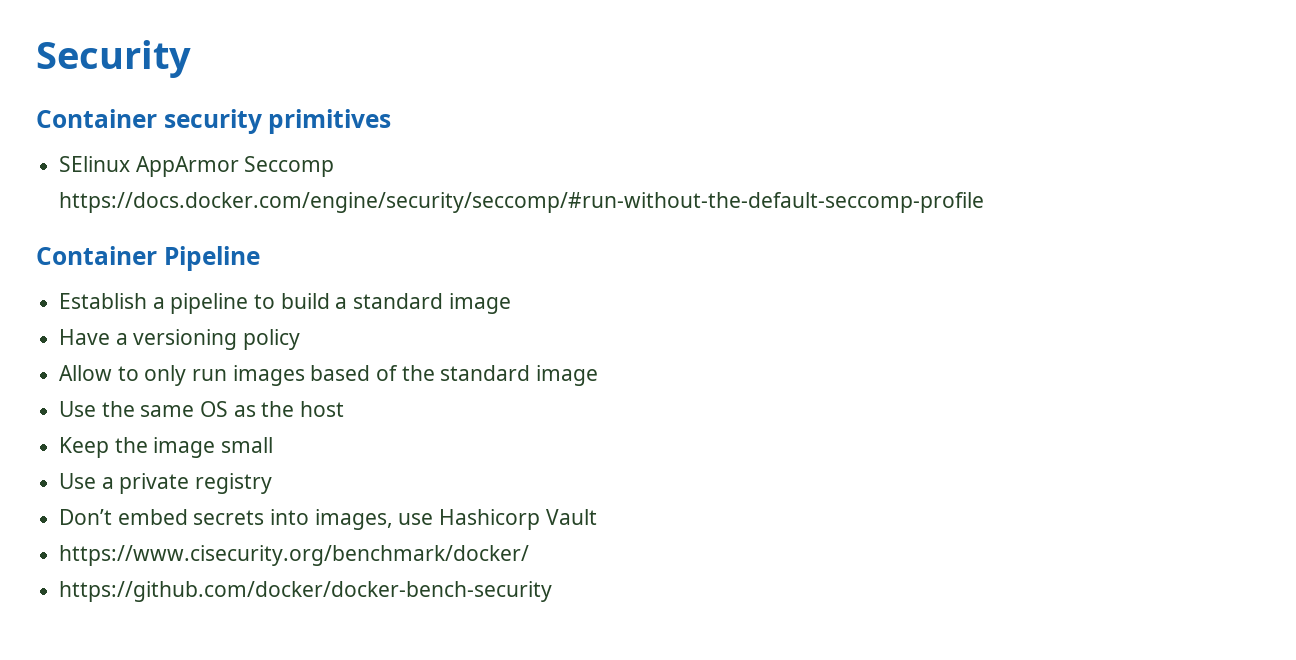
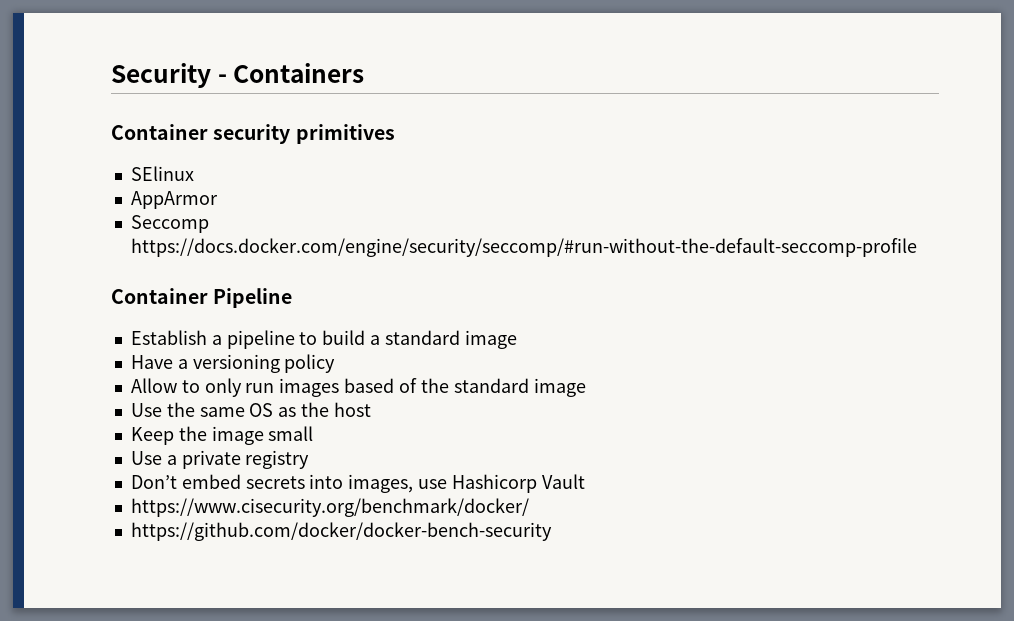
- Security
+ Security - Containers
- SElinux AppArmor Seccomp https://docs.docker.com/engine/security/seccomp/#run-without-the-default-seccomp-profile
+ SElinux
+ AppArmor
+ Seccomp https://docs.docker.com/engine/security/seccomp/#run-without-the-default-seccomp-profile

